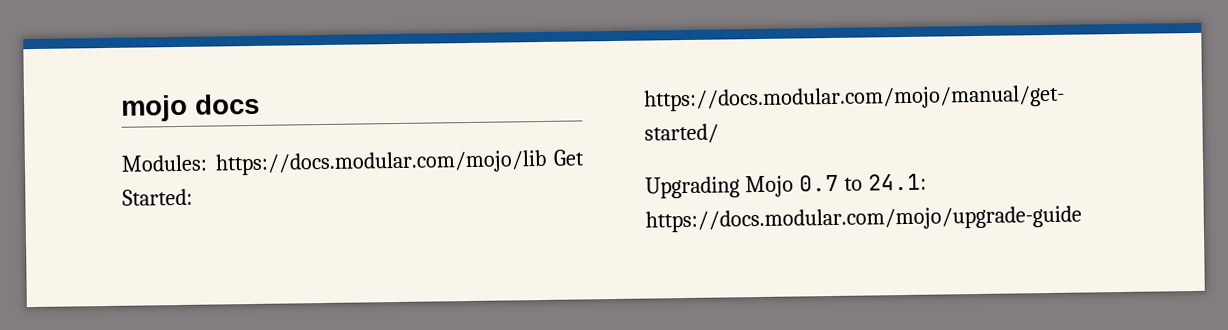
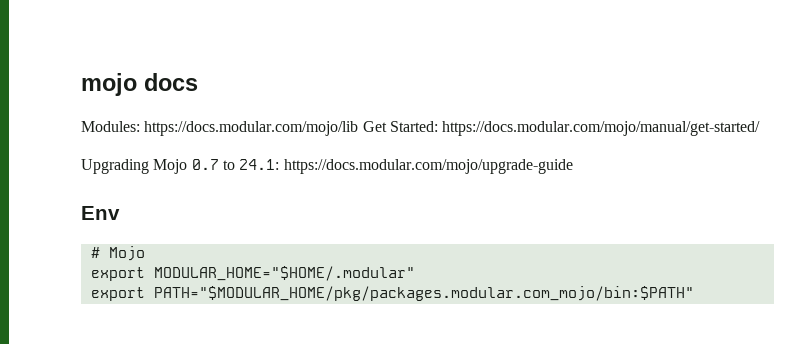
+ Env
+ # Mojo
+ export MODULAR_HOME="$HOME/.modular"
+ export PATH="$MODULAR_HOME/pkg/packages.modular.com_mojo/bin:$PATH"

